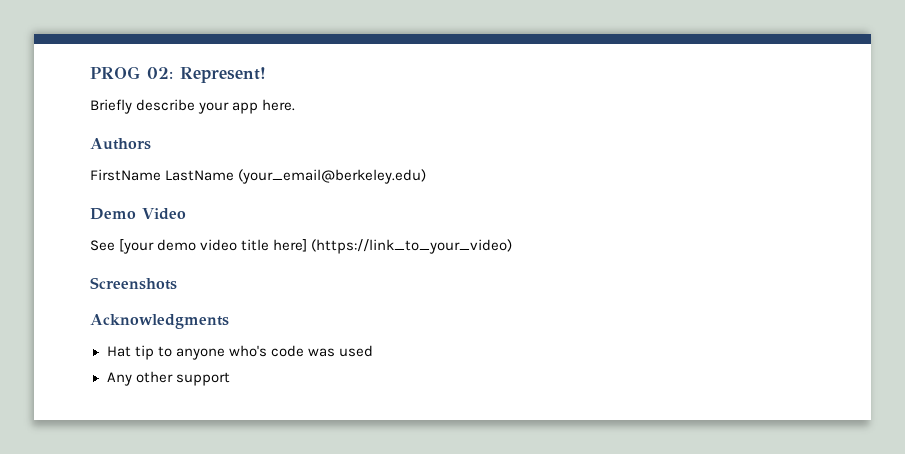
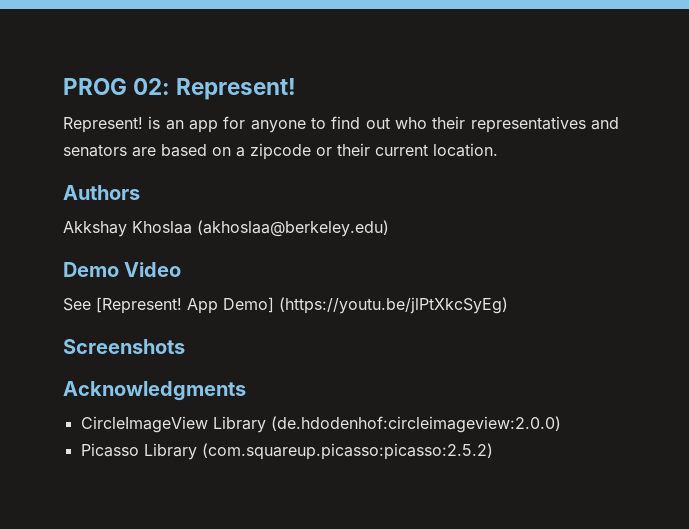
- Briefly describe your app here.
+ Represent! is an app for anyone to find out who their representatives and senators are based on a zipcode or their current location.
  Authors
- FirstName LastName (your_email@berkeley.edu)
+ Akkshay Khoslaa (akhoslaa@berkeley.edu)
  Demo Video
- See [your demo video title here] (https://link_to_your_video)
+ See [Represent! App Demo] (https://youtu.be/jlPtXkcSyEg)
  Screenshots
  Acknowledgments
- Hat tip to anyone who's code was used
- Any other support
+ CircleImageView Library (de.hdodenhof:circleimageview:2.0.0)
+ Picasso Library (com.squareup.picasso:picasso:2.5.2)

